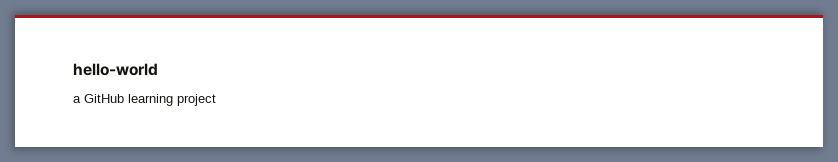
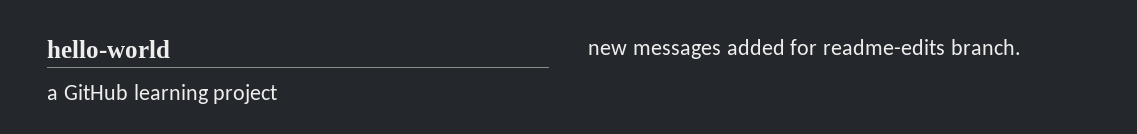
+ new messages added for readme-edits branch.

